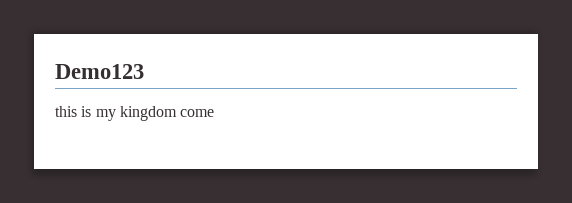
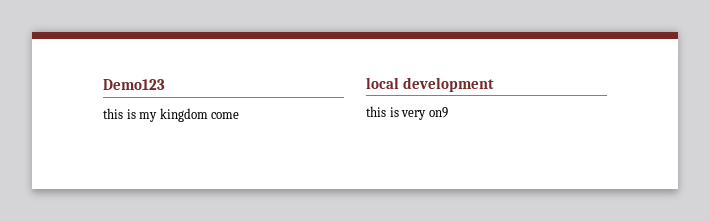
+ local development
+ this is very on9

